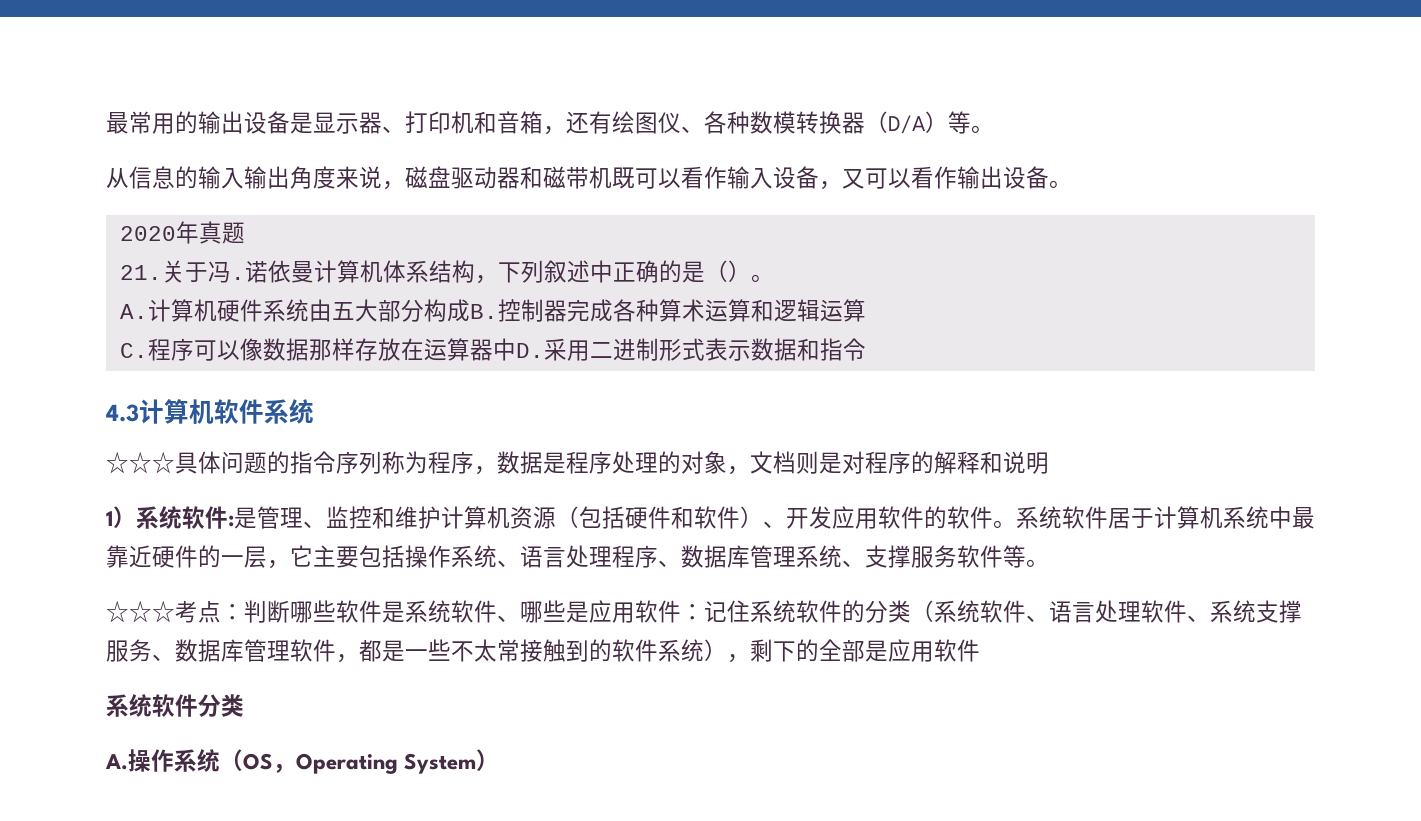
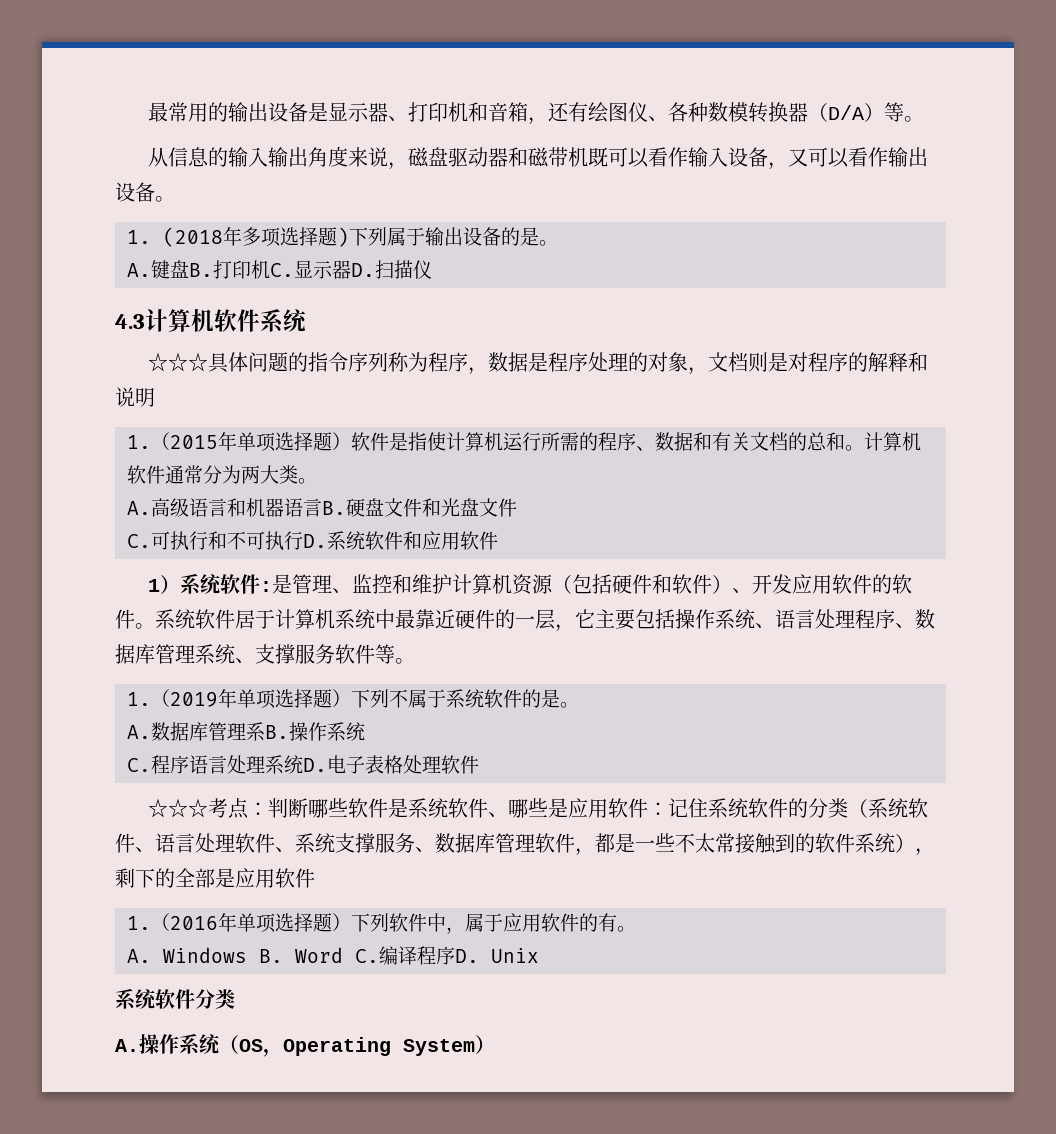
- 2020年真题
- 21.关于冯.诺依曼计算机体系结构，下列叙述中正确的是（）。
- A.计算机硬件系统由五大部分构成B.控制器完成各种算术运算和逻辑运算
- C.程序可以像数据那样存放在运算器中D.采用二进制形式表示数据和指令
+ 1. (2018年多项选择题)下列属于输出设备的是。
+ A.键盘B.打印机C.显示器D.扫描仪
+ 1.（2015年单项选择题）软件是指使计算机运行所需的程序、数据和有关文档的总和。计算机软件通常分为两大类。
+ A.高级语言和机器语言B.硬盘文件和光盘文件
+ C.可执行和不可执行D.系统软件和应用软件
+ 1.（2019年单项选择题）下列不属于系统软件的是。
+ A.数据库管理系B.操作系统
+ C.程序语言处理系统D.电子表格处理软件
+ 1.（2016年单项选择题）下列软件中，属于应用软件的有。
+ A. Windows B. Word C.编译程序D. Unix

